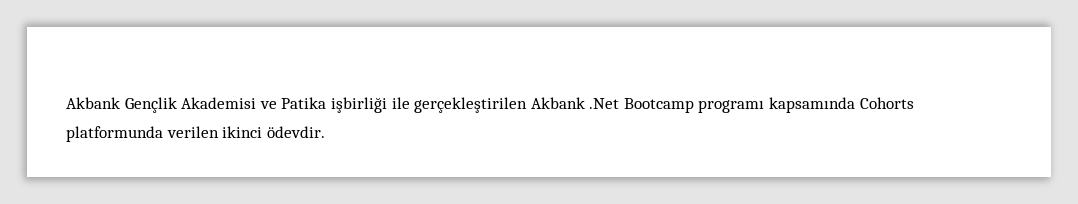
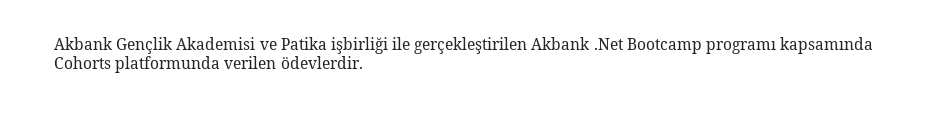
- Akbank Gençlik Akademisi ve Patika işbirliği ile gerçekleştirilen Akbank .Net Bootcamp programı kapsamında Cohorts platformunda verilen ikinci ödevdir.
+ Akbank Gençlik Akademisi ve Patika işbirliği ile gerçekleştirilen Akbank .Net Bootcamp programı kapsamında Cohorts platformunda verilen ödevlerdir.

